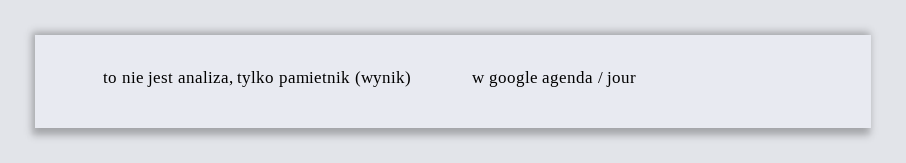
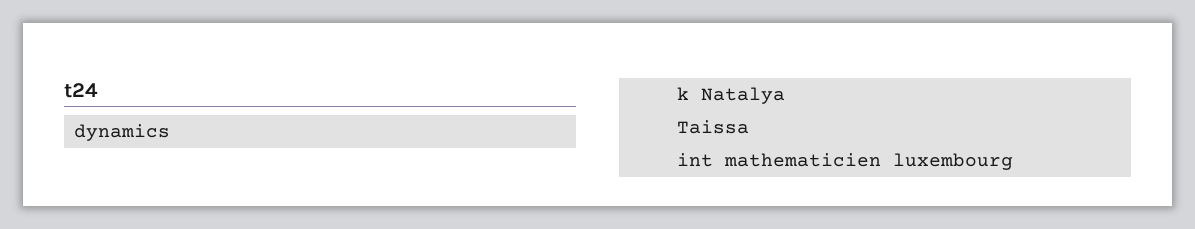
- to nie jest analiza, tylko pamietnik (wynik)
- w google agenda / jour
+ t24
+ dynamics
+ k Natalya
+ Taissa
+ int mathematicien luxembourg

